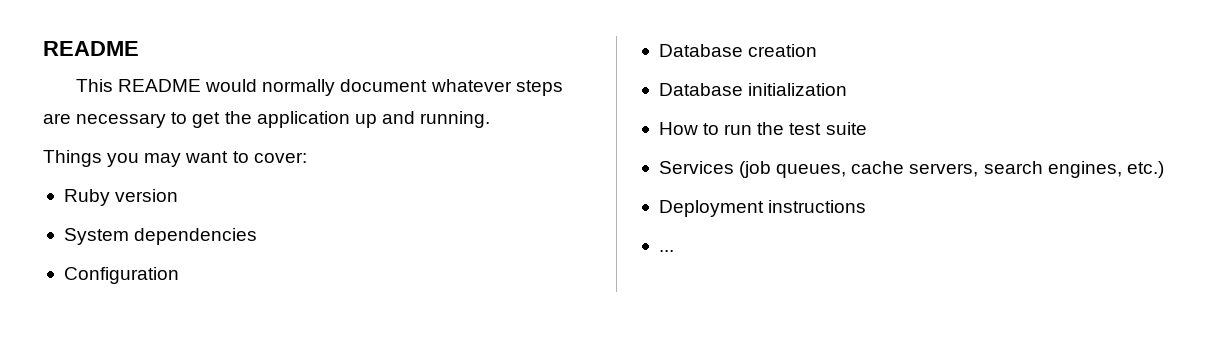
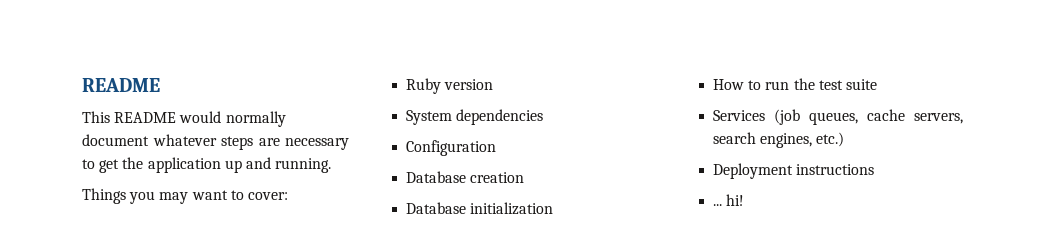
- ...
+ ... hi!

